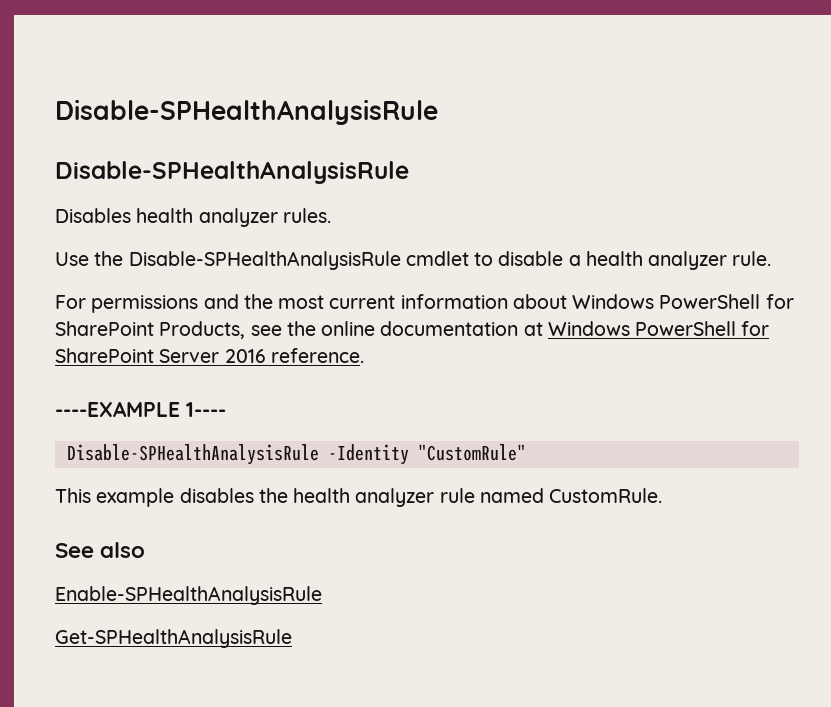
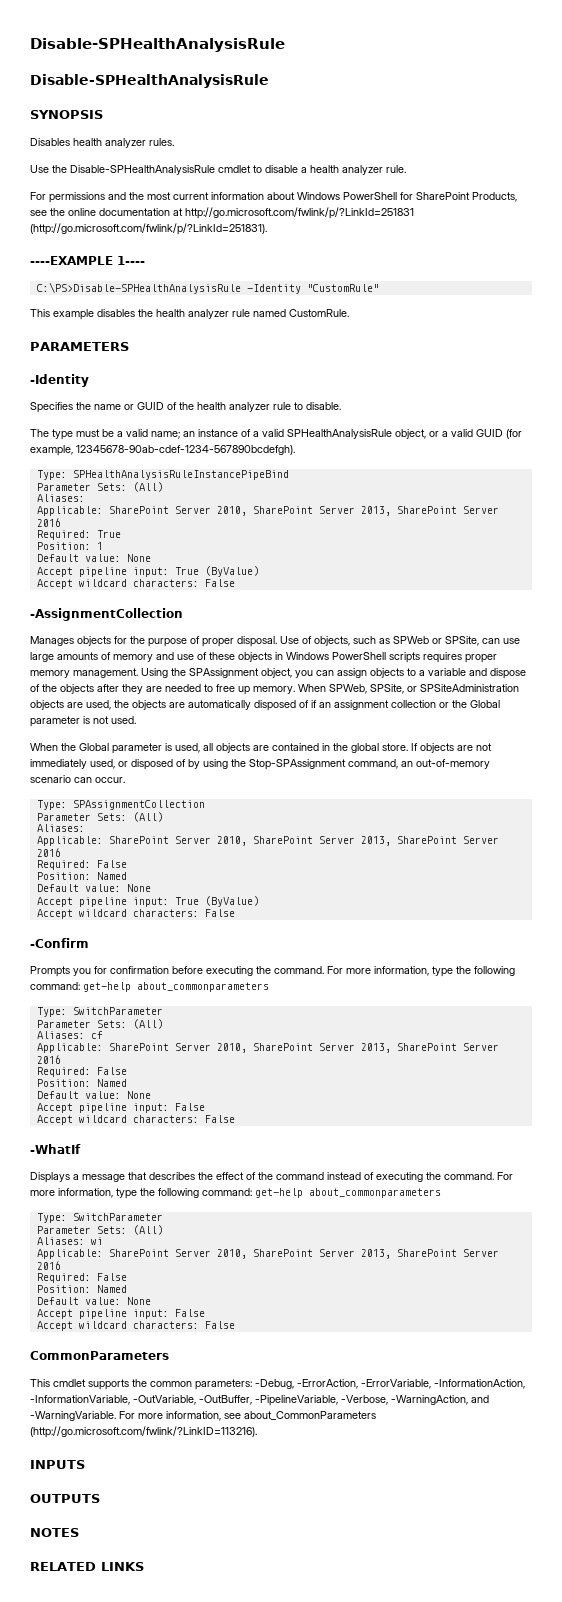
+ SYNOPSIS
- For permissions and the most current information about Windows PowerShell for SharePoint Products, see the online documentation at Windows PowerShell for SharePoint Server 2016 reference.
+ For permissions and the most current information about Windows PowerShell for SharePoint Products, see the online documentation at http://go.microsoft.com/fwlink/p/?LinkId=251831 (http://go.microsoft.com/fwlink/p/?LinkId=251831).
- Disable-SPHealthAnalysisRule -Identity "CustomRule"
+ C:\PS>Disable-SPHealthAnalysisRule -Identity "CustomRule"
- See also
- Enable-SPHealthAnalysisRule
- Get-SPHealthAnalysisRule
+ PARAMETERS
+ -Identity
+ Specifies the name or GUID of the health analyzer rule to disable.
+ The type must be a valid name; an instance of a valid SPHealthAnalysisRule object, or a valid GUID (for example, 12345678-90ab-cdef-1234-567890bcdefgh).
+ Type: SPHealthAnalysisRuleInstancePipeBind
+ Parameter Sets: (All)
+ Aliases:
+ Applicable: SharePoint Server 2010, SharePoint Server 2013, SharePoint Server 2016
+ Required: True
+ Position: 1
+ Default value: None
+ Accept pipeline input: True (ByValue)
+ Accept wildcard characters: False
+ -AssignmentCollection
+ Manages objects for the purpose of proper disposal. Use of objects, such as SPWeb or SPSite, can use large amounts of memory and use of these objects in Windows PowerShell scripts requires proper memory management. Using the SPAssignment object, you can assign objects to a variable and dispose of the objects after they are needed to free up memory. When SPWeb, SPSite, or SPSiteAdministration objects are used, the objects are automatically disposed of if an assignment collection or the Global parameter is not used.
+ When the Global parameter is used, all objects are contained in the global store. If objects are not immediately used, or disposed of by using the Stop-SPAssignment command, an out-of-memory scenario can occur.
+ Type: SPAssignmentCollection
+ Parameter Sets: (All)
+ Aliases:
+ Applicable: SharePoint Server 2010, SharePoint Server 2013, SharePoint Server 2016
+ Required: False
+ Position: Named
+ Default value: None
+ Accept pipeline input: True (ByValue)
+ Accept wildcard characters: False
+ -Confirm
+ Prompts you for confirmation before executing the command. For more information, type the following command: get-help about_commonparameters
+ Type: SwitchParameter
+ Parameter Sets: (All)
+ Aliases: cf
+ Applicable: SharePoint Server 2010, SharePoint Server 2013, SharePoint Server 2016
+ Required: False
+ Position: Named
+ Default value: None
+ Accept pipeline input: False
+ Accept wildcard characters: False
+ -WhatIf
+ Displays a message that describes the effect of the command instead of executing the command. For more information, type the following command: get-help about_commonparameters
+ Type: SwitchParameter
+ Parameter Sets: (All)
+ Aliases: wi
+ Applicable: SharePoint Server 2010, SharePoint Server 2013, SharePoint Server 2016
+ Required: False
+ Position: Named
+ Default value: None
+ Accept pipeline input: False
+ Accept wildcard characters: False
+ CommonParameters
+ This cmdlet supports the common parameters: -Debug, -ErrorAction, -ErrorVariable, -InformationAction, -InformationVariable, -OutVariable, -OutBuffer, -PipelineVariable, -Verbose, -WarningAction, and -WarningVariable. For more information, see about_CommonParameters (http://go.microsoft.com/fwlink/?LinkID=113216).
+ INPUTS
+ OUTPUTS
+ NOTES
+ RELATED LINKS

